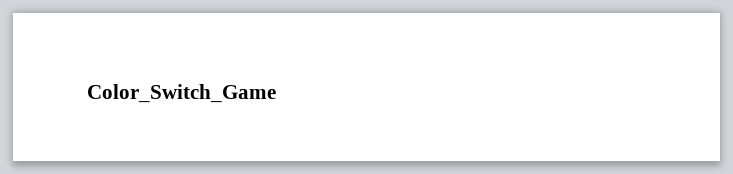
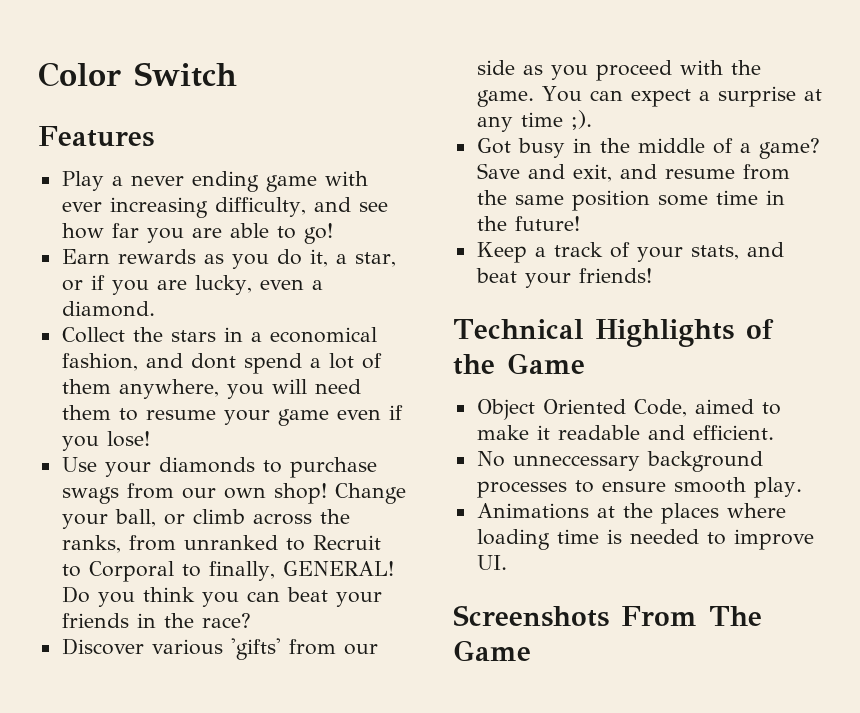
- Color_Switch_Game
+ Color Switch
+ Features
+ Play a never ending game with ever increasing difficulty, and see how far you are able to go!
+ Earn rewards as you do it, a star, or if you are lucky, even a diamond.
+ Collect the stars in a economical fashion, and dont spend a lot of them anywhere, you will need them to resume your game even if you lose!
+ Use your diamonds to purchase swags from our own shop! Change your ball, or climb across the ranks, from unranked to Recruit to Corporal to finally, GENERAL! Do you think you can beat your friends in the race?
+ Discover various 'gifts' from our side as you proceed with the game. You can expect a surprise at any time ;).
+ Got busy in the middle of a game? Save and exit, and resume from the same position some time in the future!
+ Keep a track of your stats, and beat your friends!
+ Technical Highlights of the Game
+ Object Oriented Code, aimed to make it readable and efficient.
+ No unneccessary background processes to ensure smooth play.
+ Animations at the places where loading time is needed to improve UI.
+ Screenshots From The Game

